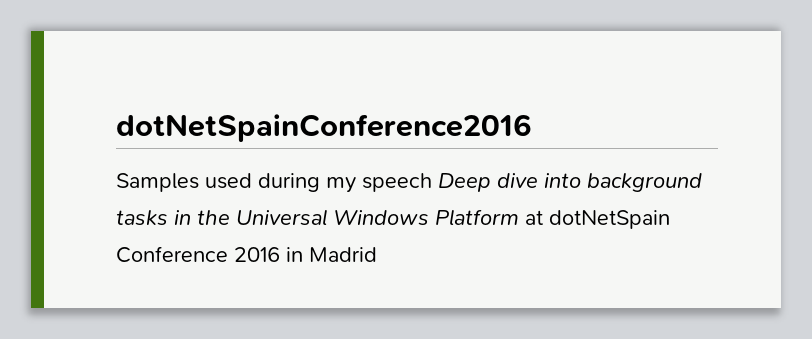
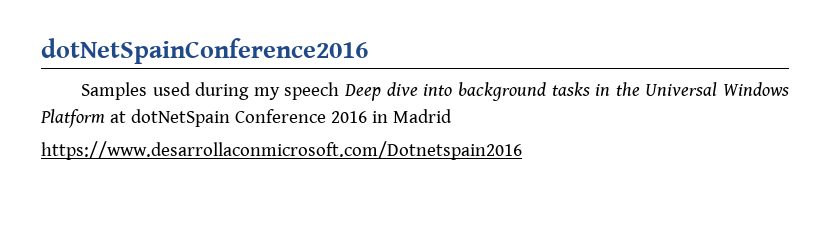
+ https://www.desarrollaconmicrosoft.com/Dotnetspain2016

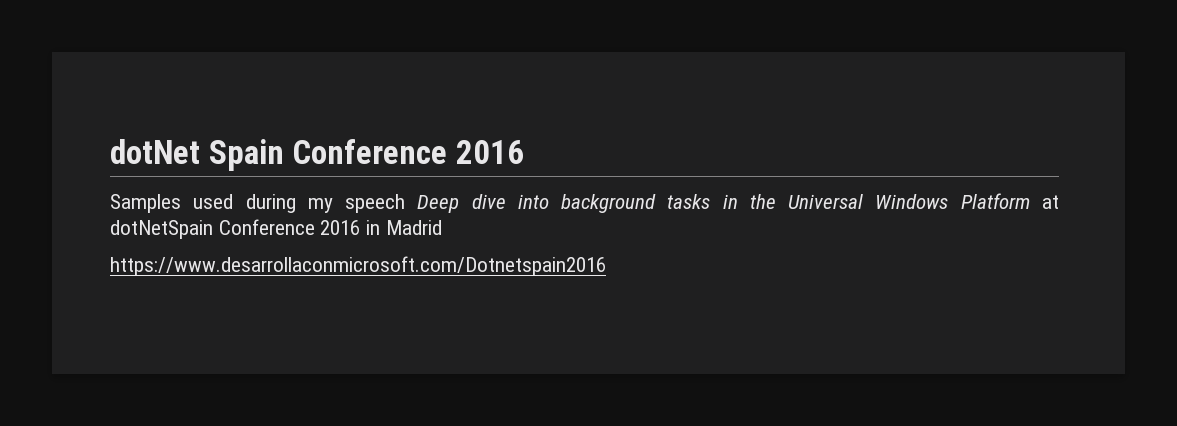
- dotNetSpainConference2016
+ dotNet Spain Conference 2016

